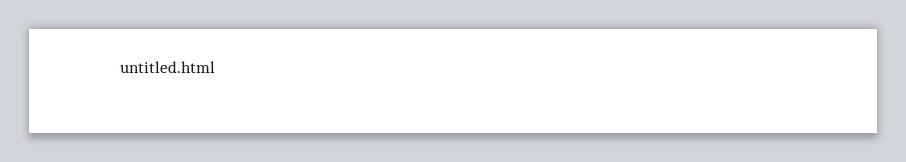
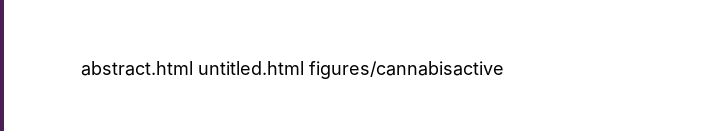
- untitled.html
+ abstract.html untitled.html figures/cannabisactive

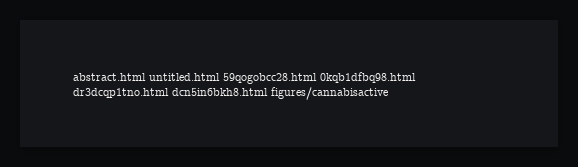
- abstract.html untitled.html figures/cannabisactive
+ abstract.html untitled.html 59qogobcc28.html 0kqb1dfbq98.html dr3dcqp1tno.html dcn5in6bkh8.html figures/cannabisactive

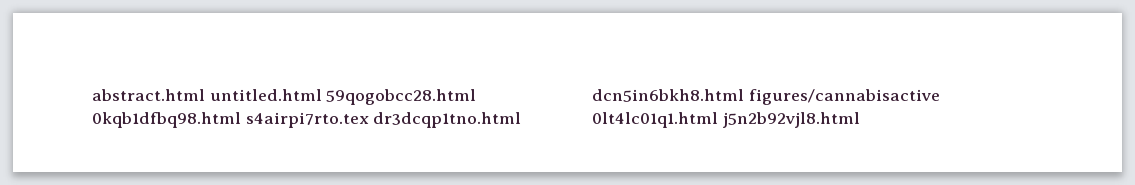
- abstract.html untitled.html 59qogobcc28.html 0kqb1dfbq98.html dr3dcqp1tno.html dcn5in6bkh8.html figures/cannabisactive
+ abstract.html untitled.html 59qogobcc28.html 0kqb1dfbq98.html s4airpi7rto.tex dr3dcqp1tno.html dcn5in6bkh8.html figures/cannabisactive 0lt4lc01q1.html j5n2b92vjl8.html

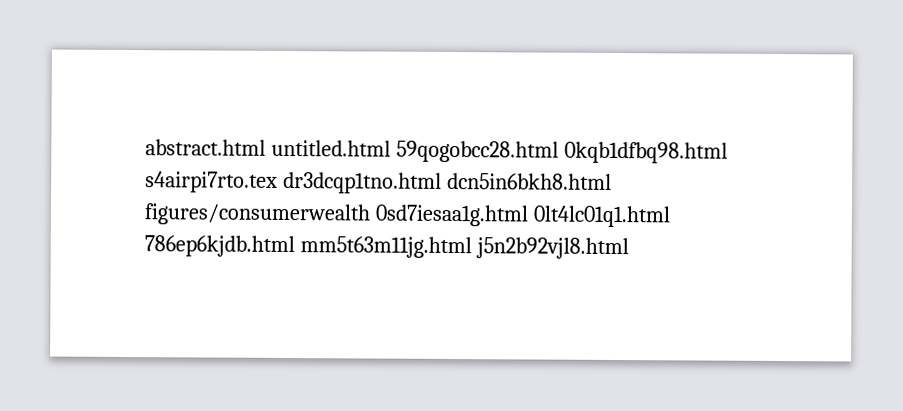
- abstract.html untitled.html 59qogobcc28.html 0kqb1dfbq98.html s4airpi7rto.tex dr3dcqp1tno.html dcn5in6bkh8.html figures/cannabisactive 0lt4lc01q1.html j5n2b92vjl8.html
+ abstract.html untitled.html 59qogobcc28.html 0kqb1dfbq98.html s4airpi7rto.tex dr3dcqp1tno.html dcn5in6bkh8.html figures/consumerwealth 0sd7iesaa1g.html 0lt4lc01q1.html 786ep6kjdb.html mm5t63m11jg.html j5n2b92vjl8.html

